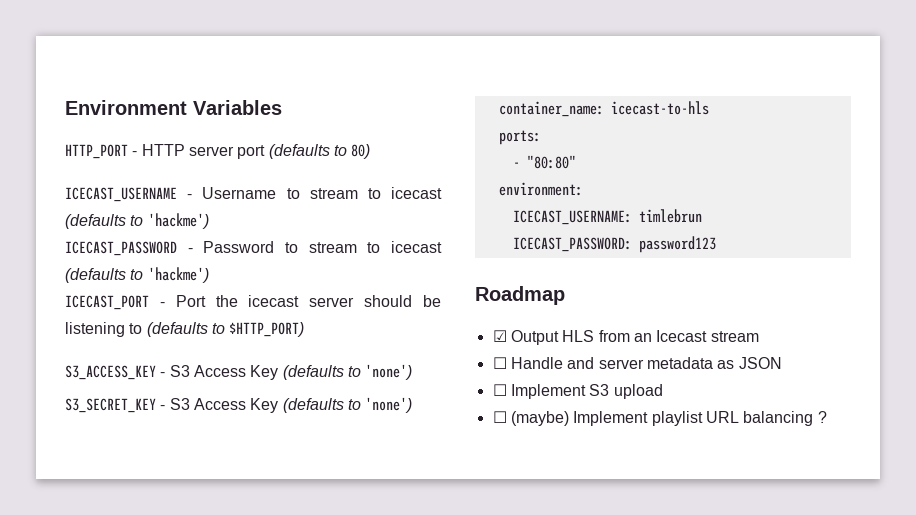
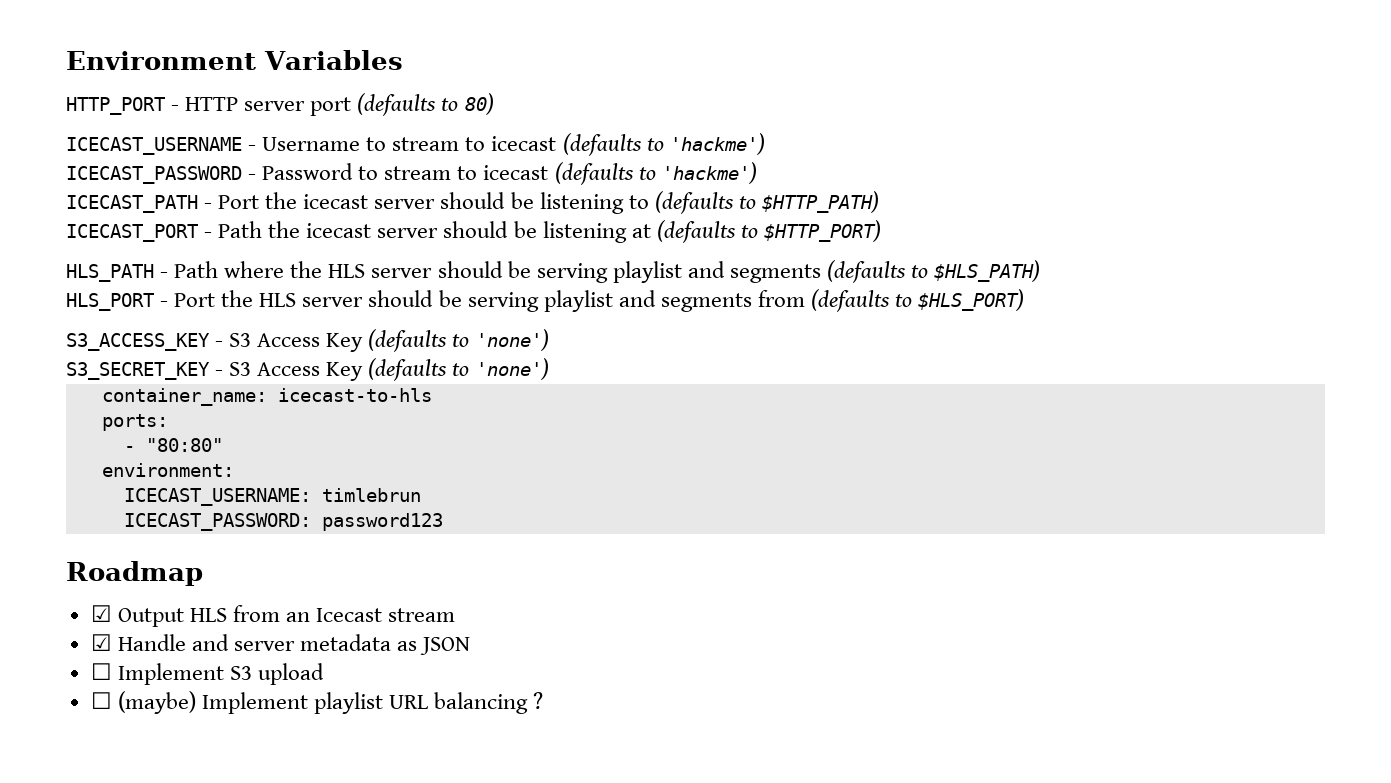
- ICECAST_PORT - Port the icecast server should be listening to (defaults to $HTTP_PORT)
+ ICECAST_PATH - Port the icecast server should be listening to (defaults to $HTTP_PATH)
+ ICECAST_PORT - Path the icecast server should be listening at (defaults to $HTTP_PORT)
+ HLS_PATH - Path where the HLS server should be serving playlist and segments (defaults to $HLS_PATH)
+ HLS_PORT - Port the HLS server should be serving playlist and segments from (defaults to $HLS_PORT)
- ☐ Handle and server metadata as JSON
+ ☑ Handle and server metadata as JSON

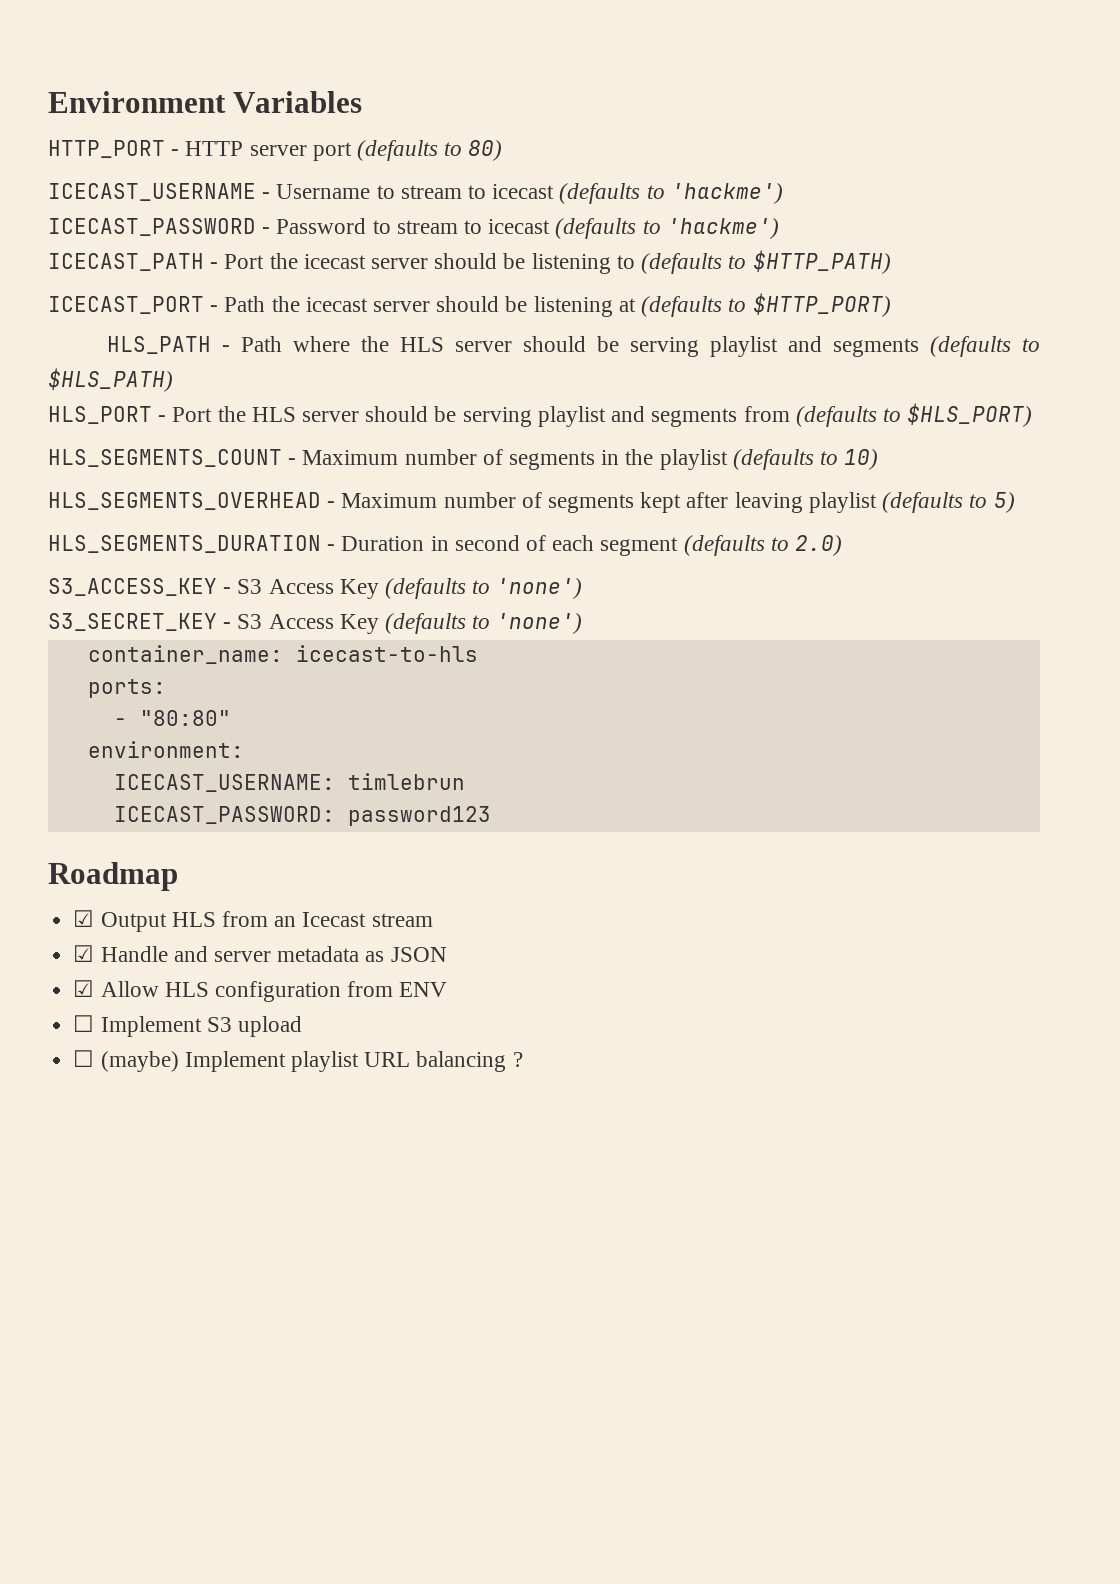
+ HLS_SEGMENTS_COUNT - Maximum number of segments in the playlist (defaults to 10)
+ HLS_SEGMENTS_OVERHEAD - Maximum number of segments kept after leaving playlist (defaults to 5)
+ HLS_SEGMENTS_DURATION - Duration in second of each segment (defaults to 2.0)
+ ☑ Allow HLS configuration from ENV

